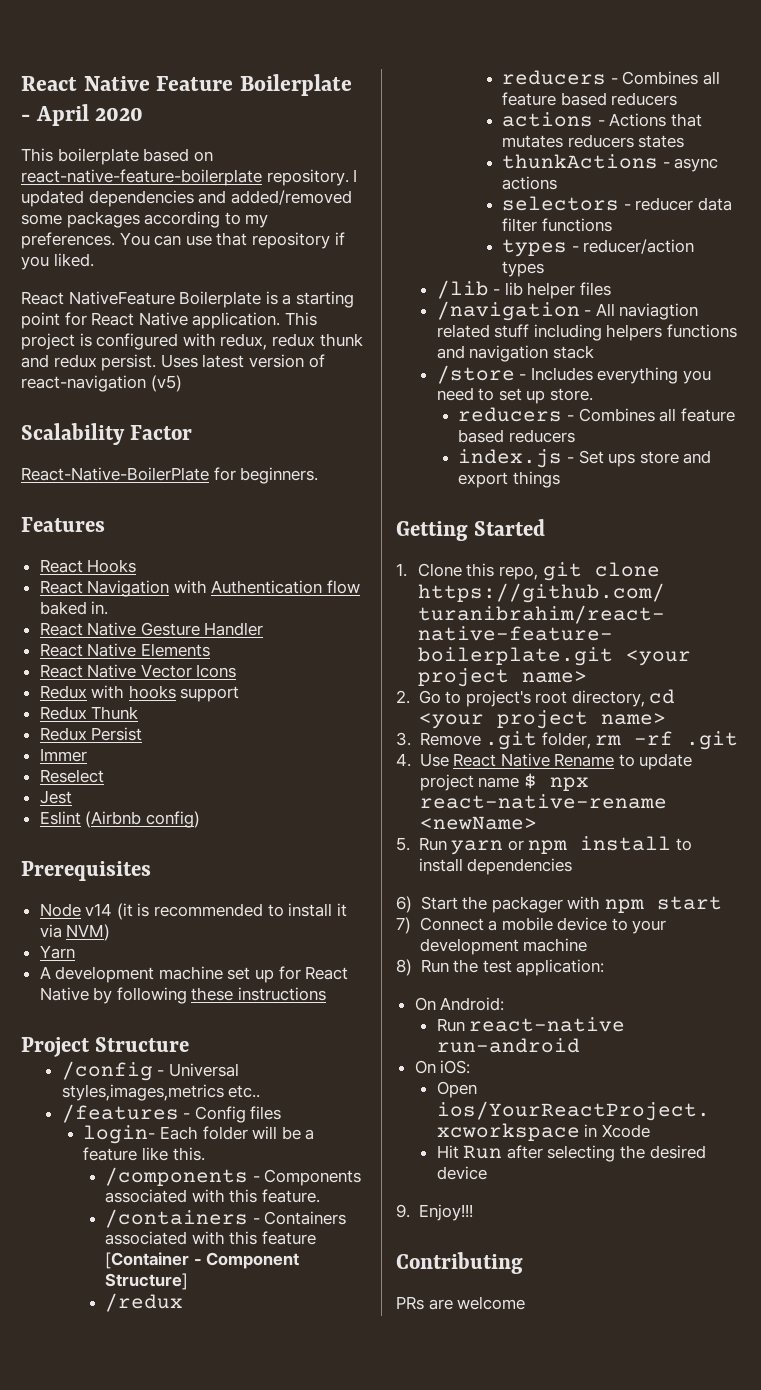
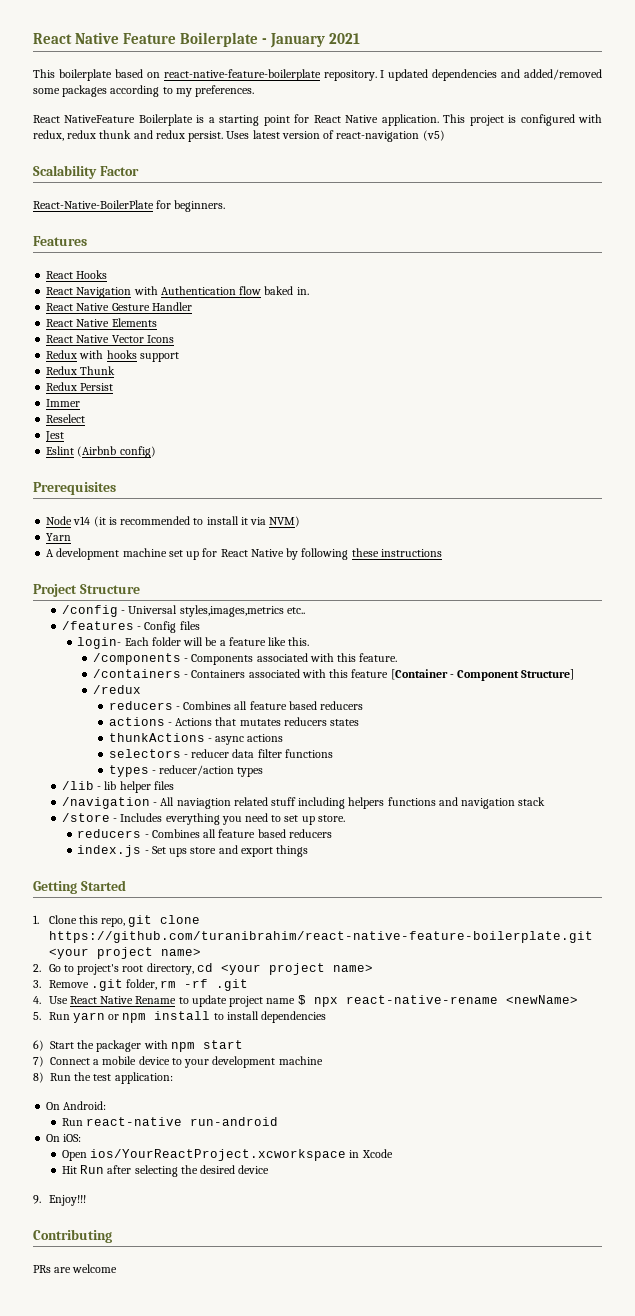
- React Native Feature Boilerplate - April 2020
+ React Native Feature Boilerplate - January 2021
- You can use that repository if you liked.

